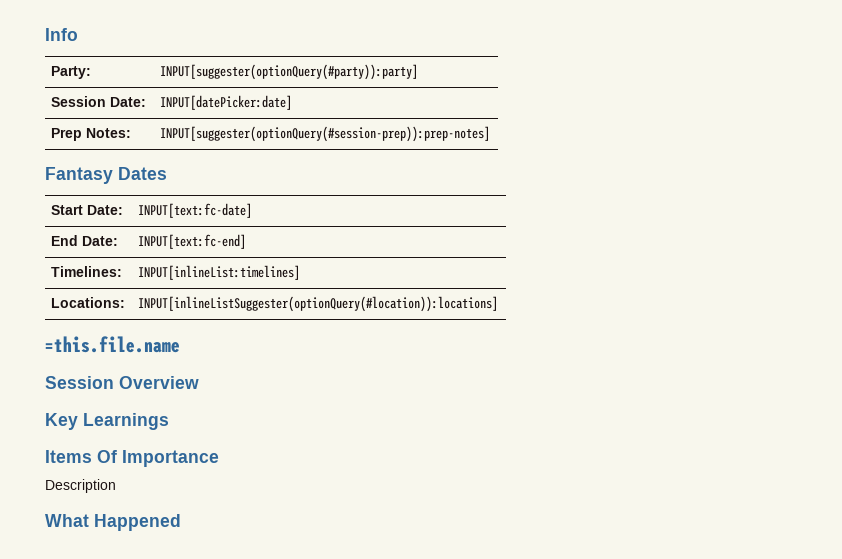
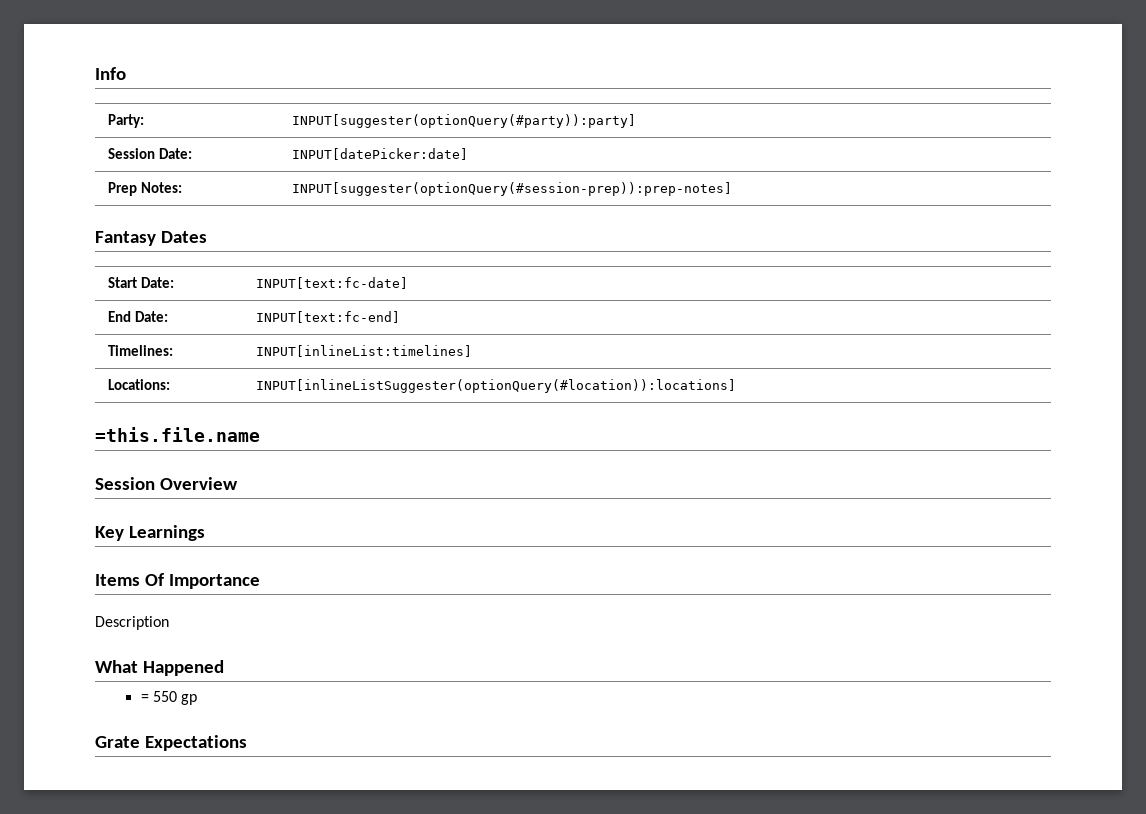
+ = 550 gp
+ Grate Expectations

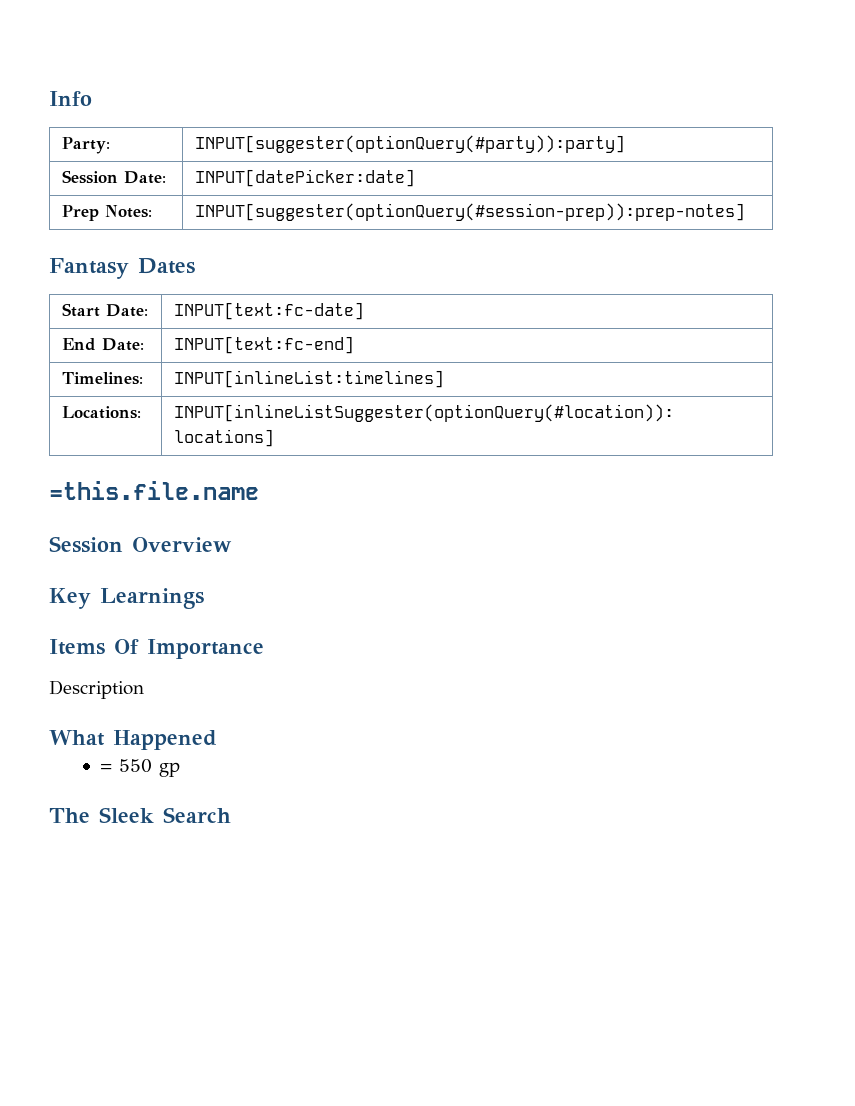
- Grate Expectations
+ The Sleek Search

